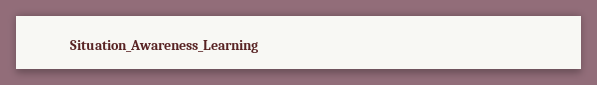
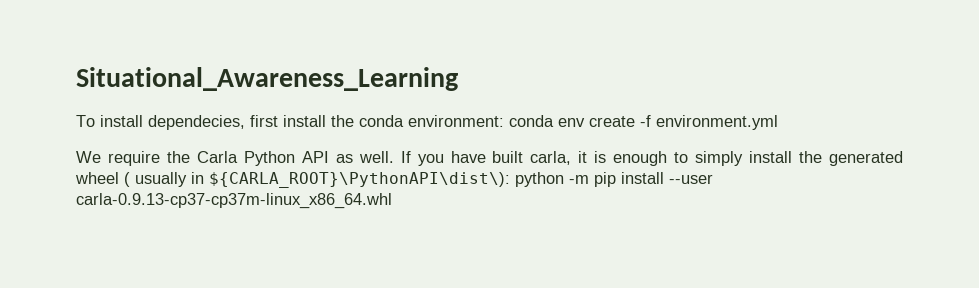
- Situation_Awareness_Learning
+ Situational_Awareness_Learning
+ To install dependecies, first install the conda environment: conda env create -f environment.yml
+ We require the Carla Python API as well. If you have built carla, it is enough to simply install the generated wheel ( usually in ${CARLA_ROOT}\PythonAPI\dist\): python -m pip install --user carla-0.9.13-cp37-cp37m-linux_x86_64.whl

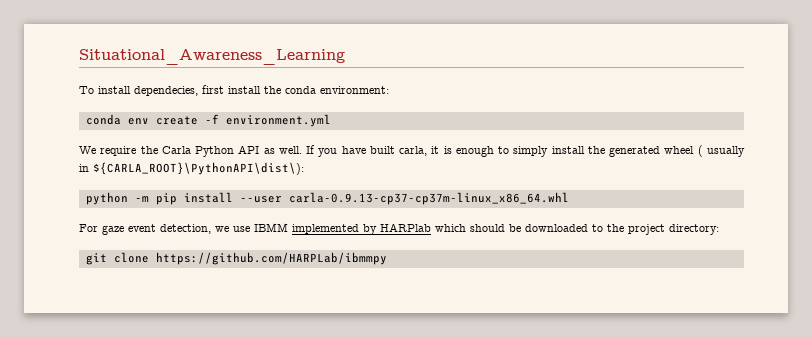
- To install dependecies, first install the conda environment: conda env create -f environment.yml
+ To install dependecies, first install the conda environment:
+ conda env create -f environment.yml
- If you have built carla, it is enough to simply install the generated wheel ( usually in ${CARLA_ROOT}\PythonAPI\dist\): python -m pip install --user carla-0.9.13-cp37-cp37m-linux_x86_64.whl
+ If you have built carla, it is enough to simply install the generated wheel ( usually in ${CARLA_ROOT}\PythonAPI\dist\):
+ python -m pip install --user carla-0.9.13-cp37-cp37m-linux_x86_64.whl
+ For gaze event detection, we use IBMM implemented by HARPlab which should be downloaded to the project directory:
+ git clone https://github.com/HARPLab/ibmmpy

